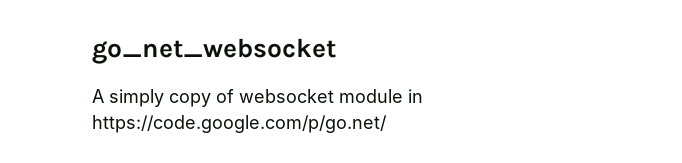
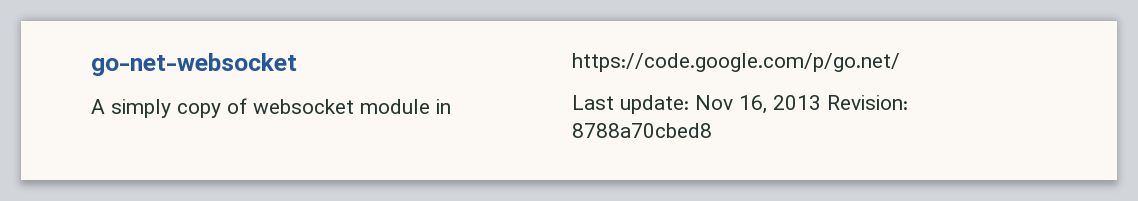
- go_net_websocket
+ go-net-websocket
+ Last update: Nov 16, 2013 Revision: 8788a70cbed8

